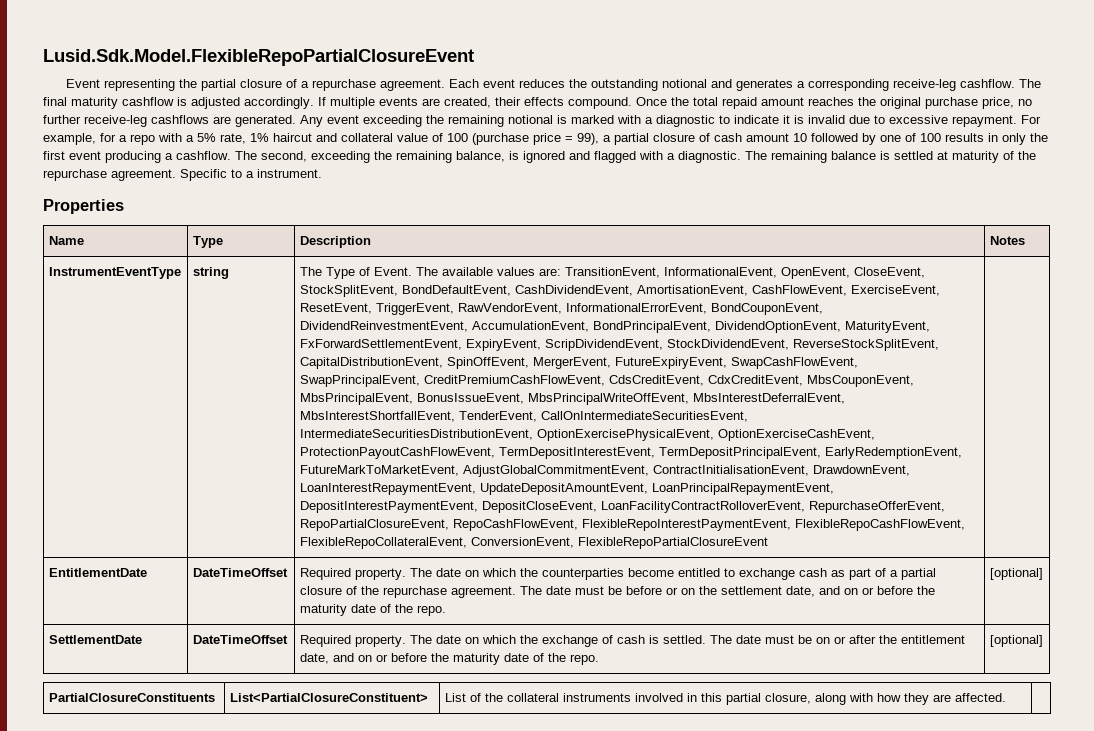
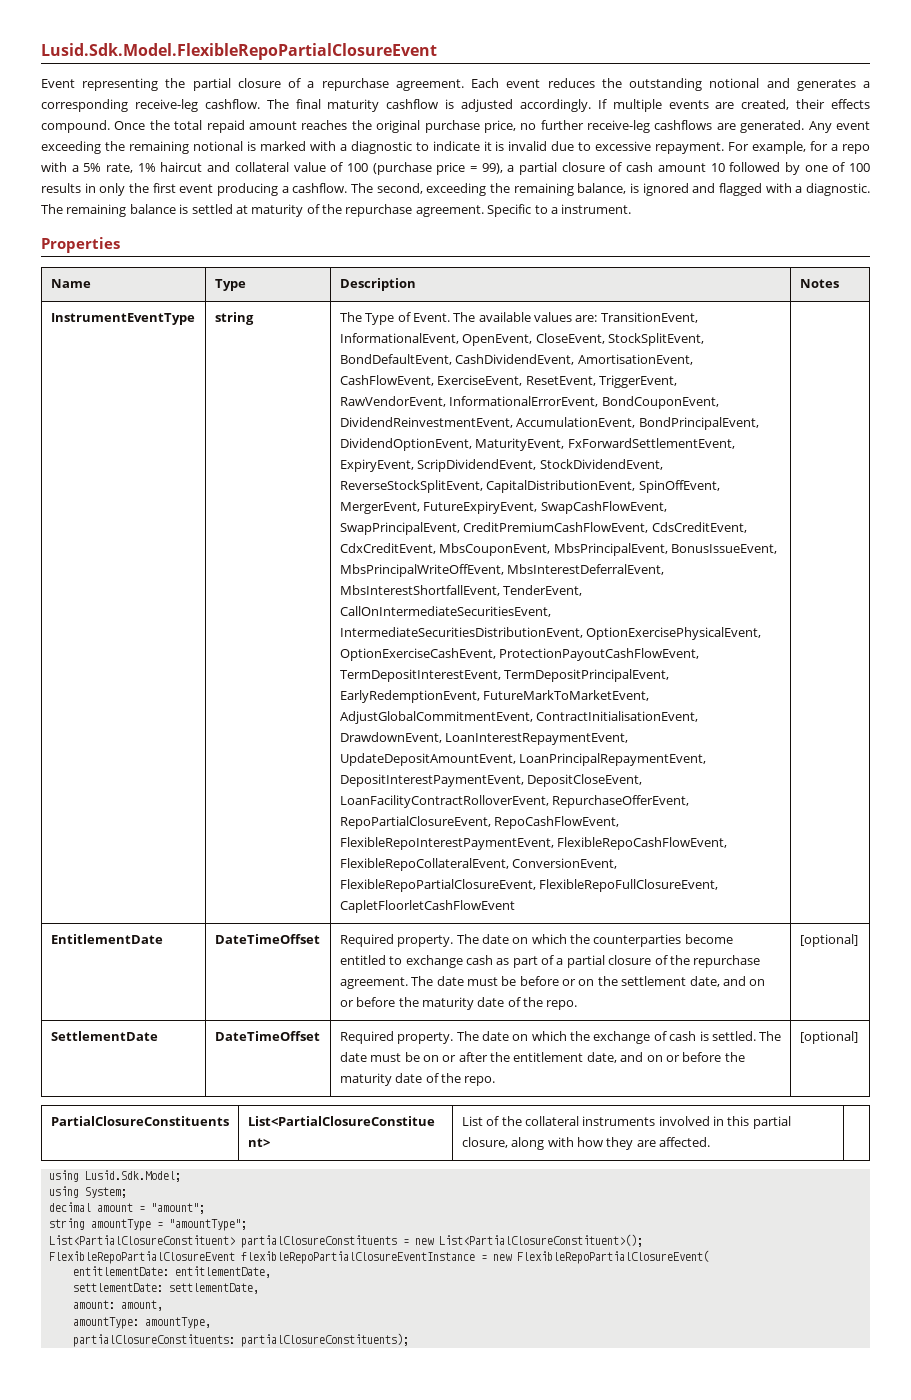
- TransitionEvent, InformationalEvent, OpenEvent, CloseEvent, StockSplitEvent, BondDefaultEvent, CashDividendEvent, AmortisationEvent, CashFlowEvent, ExerciseEvent, ResetEvent, TriggerEvent, RawVendorEvent, InformationalErrorEvent, BondCouponEvent, DividendReinvestmentEvent, AccumulationEvent, BondPrincipalEvent, DividendOptionEvent, MaturityEvent, FxForwardSettlementEvent, ExpiryEvent, ScripDividendEvent, StockDividendEvent, ReverseStockSplitEvent, CapitalDistributionEvent, SpinOffEvent, MergerEvent, FutureExpiryEvent, SwapCashFlowEvent, SwapPrincipalEvent, CreditPremiumCashFlowEvent, CdsCreditEvent, CdxCreditEvent, MbsCouponEvent, MbsPrincipalEvent, BonusIssueEvent, MbsPrincipalWriteOffEvent, MbsInterestDeferralEvent, MbsInterestShortfallEvent, TenderEvent, CallOnIntermediateSecuritiesEvent, IntermediateSecuritiesDistributionEvent, OptionExercisePhysicalEvent, OptionExerciseCashEvent, ProtectionPayoutCashFlowEvent, TermDepositInterestEvent, TermDepositPrincipalEvent, EarlyRedemptionEvent, FutureMarkToMarketEvent, AdjustGlobalCommitmentEvent, ContractInitialisationEvent, DrawdownEvent, LoanInterestRepaymentEvent, UpdateDepositAmountEvent, LoanPrincipalRepaymentEvent, DepositInterestPaymentEvent, DepositCloseEvent, LoanFacilityContractRolloverEvent, RepurchaseOfferEvent, RepoPartialClosureEvent, RepoCashFlowEvent, FlexibleRepoInterestPaymentEvent, FlexibleRepoCashFlowEvent, FlexibleRepoCollateralEvent, ConversionEvent, FlexibleRepoPartialClosureEvent
+ TransitionEvent, InformationalEvent, OpenEvent, CloseEvent, StockSplitEvent, BondDefaultEvent, CashDividendEvent, AmortisationEvent, CashFlowEvent, ExerciseEvent, ResetEvent, TriggerEvent, RawVendorEvent, InformationalErrorEvent, BondCouponEvent, DividendReinvestmentEvent, AccumulationEvent, BondPrincipalEvent, DividendOptionEvent, MaturityEvent, FxForwardSettlementEvent, ExpiryEvent, ScripDividendEvent, StockDividendEvent, ReverseStockSplitEvent, CapitalDistributionEvent, SpinOffEvent, MergerEvent, FutureExpiryEvent, SwapCashFlowEvent, SwapPrincipalEvent, CreditPremiumCashFlowEvent, CdsCreditEvent, CdxCreditEvent, MbsCouponEvent, MbsPrincipalEvent, BonusIssueEvent, MbsPrincipalWriteOffEvent, MbsInterestDeferralEvent, MbsInterestShortfallEvent, TenderEvent, CallOnIntermediateSecuritiesEvent, IntermediateSecuritiesDistributionEvent, OptionExercisePhysicalEvent, OptionExerciseCashEvent, ProtectionPayoutCashFlowEvent, TermDepositInterestEvent, TermDepositPrincipalEvent, EarlyRedemptionEvent, FutureMarkToMarketEvent, AdjustGlobalCommitmentEvent, ContractInitialisationEvent, DrawdownEvent, LoanInterestRepaymentEvent, UpdateDepositAmountEvent, LoanPrincipalRepaymentEvent, DepositInterestPaymentEvent, DepositCloseEvent, LoanFacilityContractRolloverEvent, RepurchaseOfferEvent, RepoPartialClosureEvent, RepoCashFlowEvent, FlexibleRepoInterestPaymentEvent, FlexibleRepoCashFlowEvent, FlexibleRepoCollateralEvent, ConversionEvent, FlexibleRepoPartialClosureEvent, FlexibleRepoFullClosureEvent, CapletFloorletCashFlowEvent
+ using Lusid.Sdk.Model;
+ using System;
+ decimal amount = "amount";
+ string amountType = "amountType";
+ List<PartialClosureConstituent> partialClosureConstituents = new List<PartialClosureConstituent>();
+ FlexibleRepoPartialClosureEvent flexibleRepoPartialClosureEventInstance = new FlexibleRepoPartialClosureEvent(
+ entitlementDate: entitlementDate,
+ settlementDate: settlementDate,
+ amount: amount,
+ amountType: amountType,
+ partialClosureConstituents: partialClosureConstituents);

